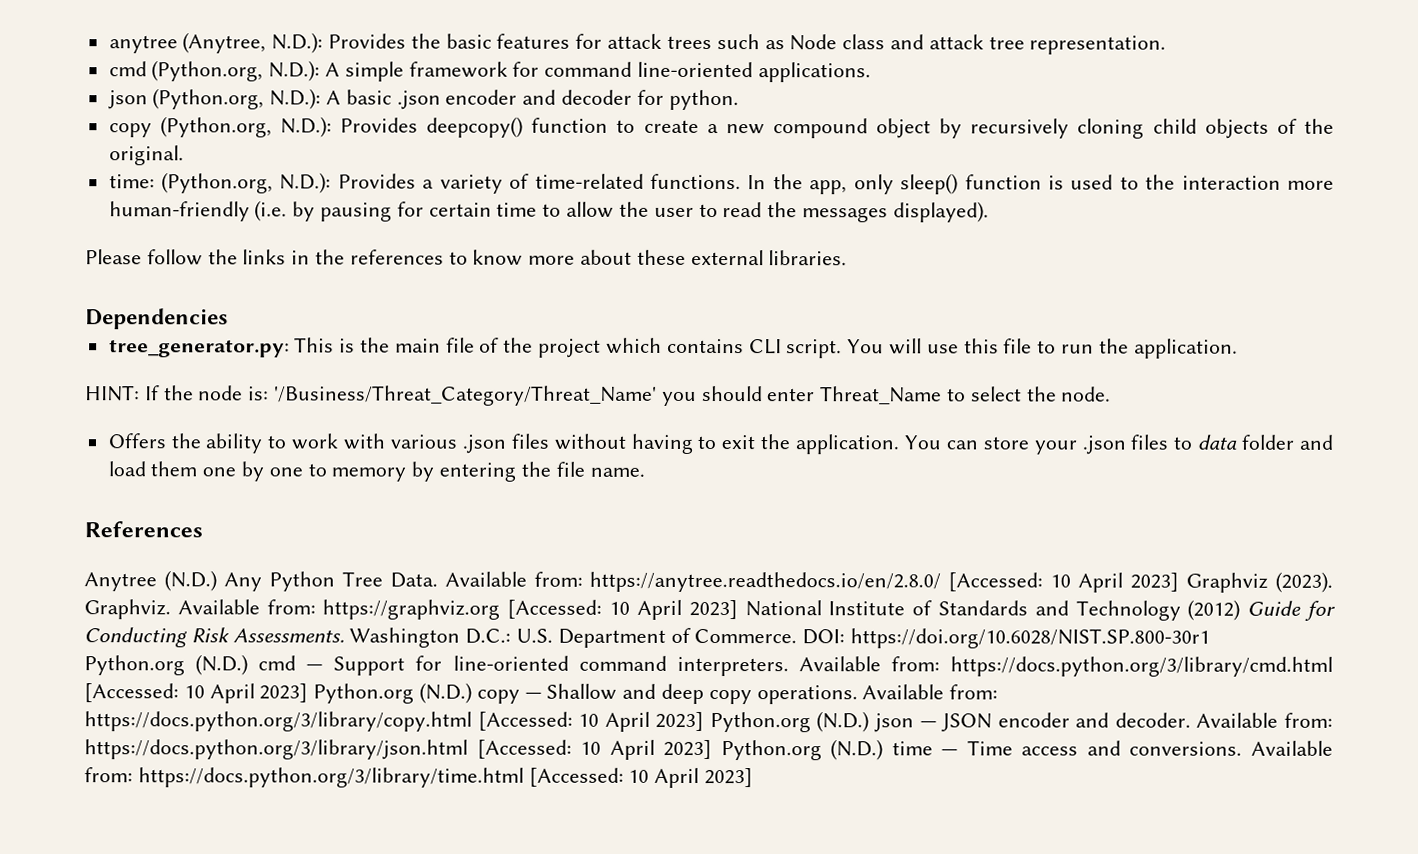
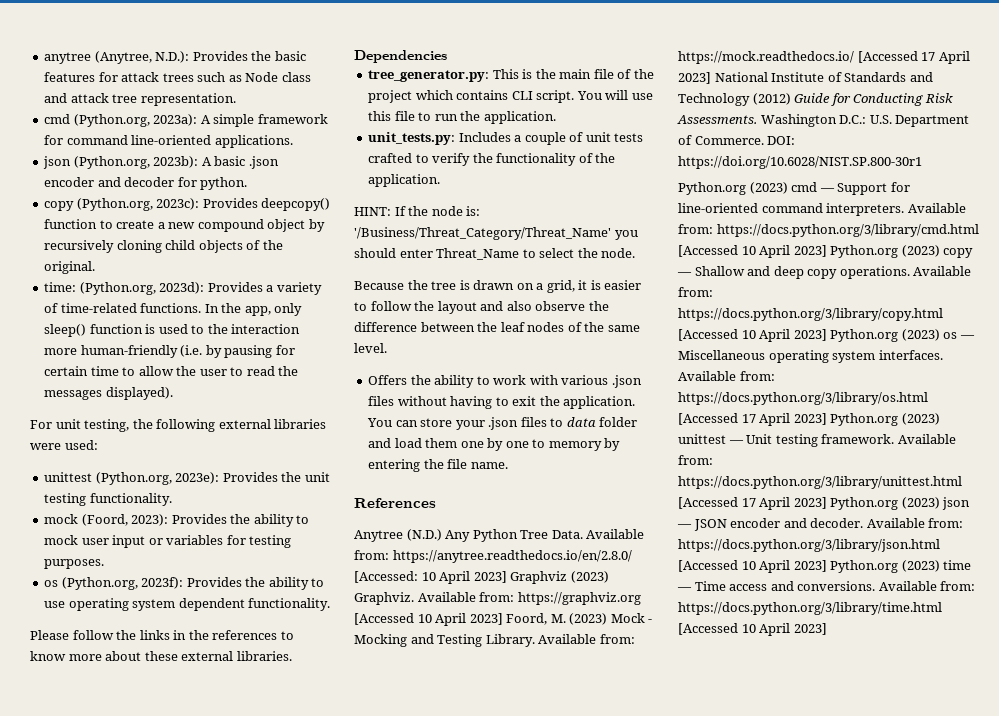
- cmd (Python.org, N.D.): A simple framework for command line-oriented applications.
+ cmd (Python.org, 2023a): A simple framework for command line-oriented applications.
- json (Python.org, N.D.): A basic .json encoder and decoder for python.
+ json (Python.org, 2023b): A basic .json encoder and decoder for python.
- copy (Python.org, N.D.): Provides deepcopy() function to create a new compound object by recursively cloning child objects of the original.
+ copy (Python.org, 2023c): Provides deepcopy() function to create a new compound object by recursively cloning child objects of the original.
- time: (Python.org, N.D.): Provides a variety of time-related functions.
+ time: (Python.org, 2023d): Provides a variety of time-related functions.
+ For unit testing, the following external libraries were used:
+ unittest (Python.org, 2023e): Provides the unit testing functionality.
+ mock (Foord, 2023): Provides the ability to mock user input or variables for testing purposes.
+ os (Python.org, 2023f): Provides the ability to use operating system dependent functionality.
+ unit_tests.py: Includes a couple of unit tests crafted to verify the functionality of the application.
+ Because the tree is drawn on a grid, it is easier to follow the layout and also observe the difference between the leaf nodes of the same level.
- Available from: https://anytree.readthedocs.io/en/2.8.0/ [Accessed: 10 April 2023] Graphviz (2023). Graphviz.
+ Available from: https://anytree.readthedocs.io/en/2.8.0/ [Accessed: 10 April 2023] Graphviz (2023) Graphviz.
- Available from: https://graphviz.org [Accessed: 10 April 2023] National Institute of Standards and Technology (2012) Guide for Conducting Risk Assessments.
+ Available from: https://graphviz.org [Accessed 10 April 2023] Foord, M. (2023) Mock - Mocking and Testing Library. Available from: https://mock.readthedocs.io/ [Accessed 17 April 2023] National Institute of Standards and Technology (2012) Guide for Conducting Risk Assessments.
- Python.org (N.D.) cmd — Support for line-oriented command interpreters.
+ Python.org (2023) cmd — Support for line-oriented command interpreters.
- Available from: https://docs.python.org/3/library/cmd.html [Accessed: 10 April 2023] Python.org (N.D.) copy — Shallow and deep copy operations.
+ Available from: https://docs.python.org/3/library/cmd.html [Accessed 10 April 2023] Python.org (2023) copy — Shallow and deep copy operations.
- Available from: https://docs.python.org/3/library/copy.html [Accessed: 10 April 2023] Python.org (N.D.) json — JSON encoder and decoder.
+ Available from: https://docs.python.org/3/library/copy.html [Accessed 10 April 2023] Python.org (2023) os — Miscellaneous operating system interfaces. Available from: https://docs.python.org/3/library/os.html [Accessed 17 April 2023] Python.org (2023) unittest — Unit testing framework. Available from: https://docs.python.org/3/library/unittest.html [Accessed 17 April 2023] Python.org (2023) json — JSON encoder and decoder.
- Available from: https://docs.python.org/3/library/json.html [Accessed: 10 April 2023] Python.org (N.D.) time — Time access and conversions.
+ Available from: https://docs.python.org/3/library/json.html [Accessed 10 April 2023] Python.org (2023) time — Time access and conversions.
- Available from: https://docs.python.org/3/library/time.html [Accessed: 10 April 2023]
+ Available from: https://docs.python.org/3/library/time.html [Accessed 10 April 2023]

